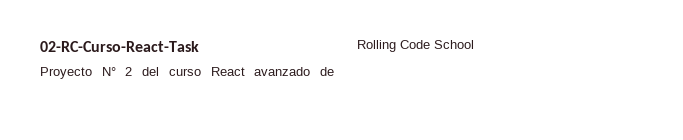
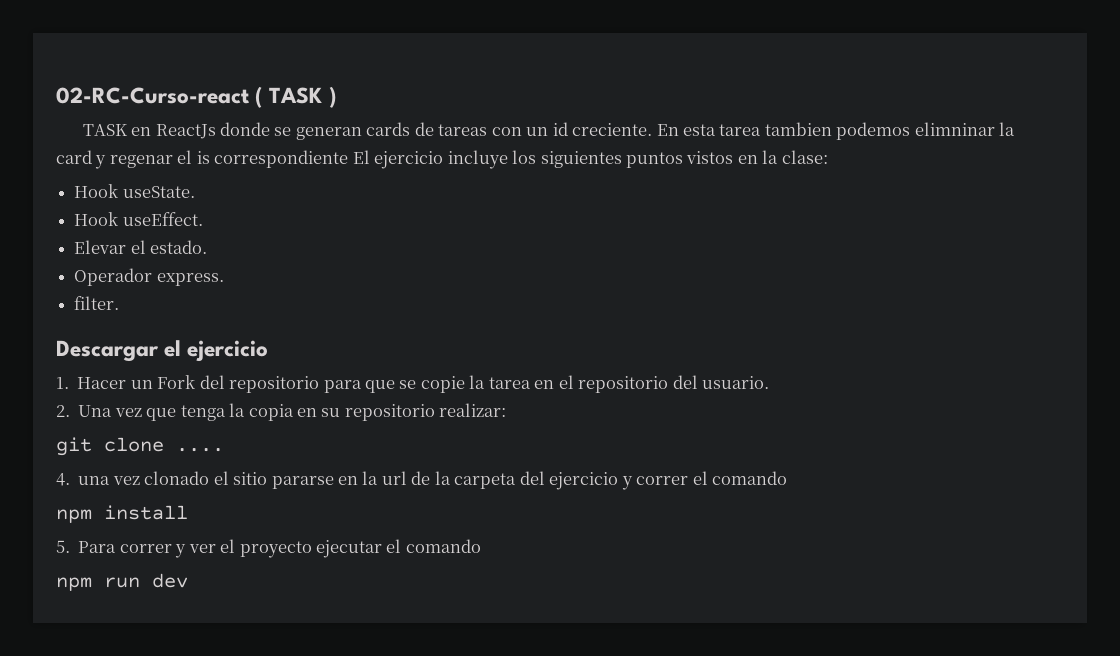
- 02-RC-Curso-React-Task
- Proyecto N° 2 del curso React avanzado de Rolling Code School
+ 02-RC-Curso-react ( TASK )
+ TASK en ReactJs donde se generan cards de tareas con un id creciente. En esta tarea tambien podemos elimninar la card y regenar el is correspondiente El ejercicio incluye los siguientes puntos vistos en la clase:
+ Hook useState.
+ Hook useEffect.
+ Elevar el estado.
+ Operador express.
+ filter.
+ Descargar el ejercicio
+ 1. Hacer un Fork del repositorio para que se copie la tarea en el repositorio del usuario.
+ 2. Una vez que tenga la copia en su repositorio realizar:
+ git clone ....
+ 4. una vez clonado el sitio pararse en la url de la carpeta del ejercicio y correr el comando
+ npm install
+ 5. Para correr y ver el proyecto ejecutar el comando
+ npm run dev

